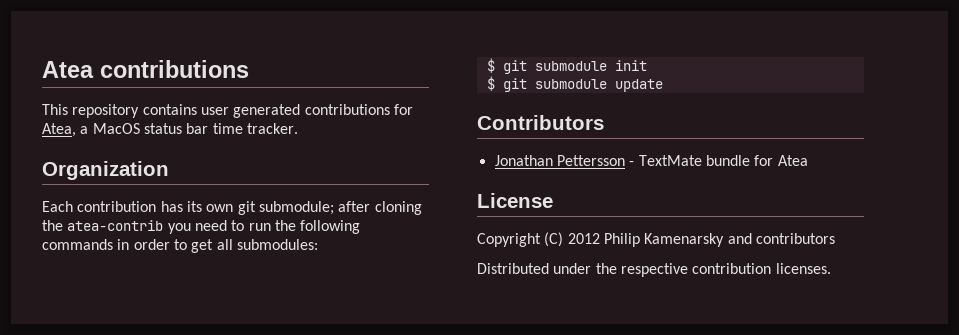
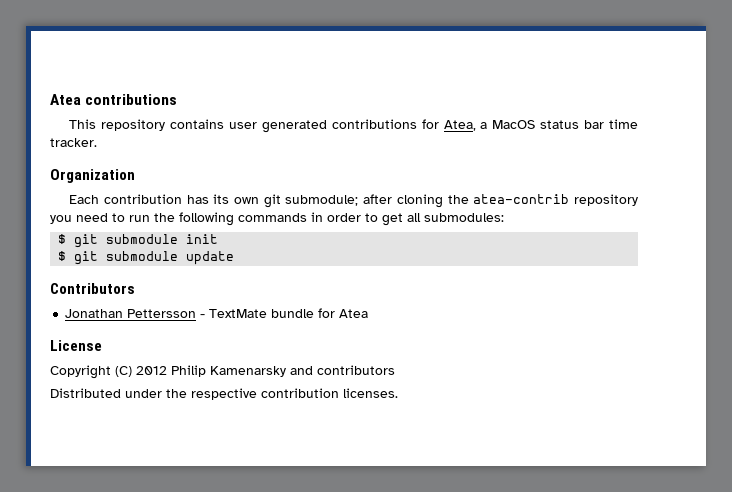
- Each contribution has its own git submodule; after cloning the atea-contrib you need to run the following commands in order to get all submodules:
+ Each contribution has its own git submodule; after cloning the atea-contrib repository you need to run the following commands in order to get all submodules:

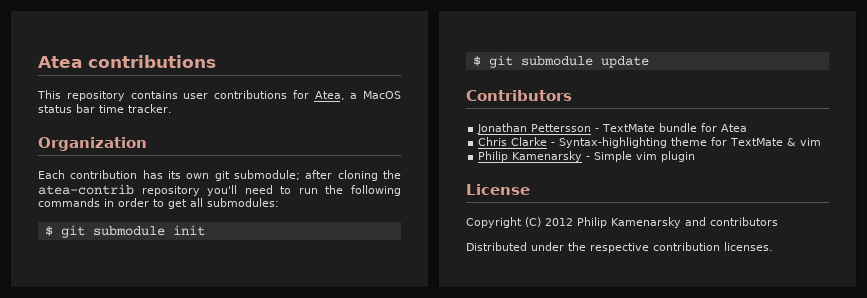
- This repository contains user generated contributions for Atea, a MacOS status bar time tracker.
+ This repository contains user contributions for Atea, a MacOS status bar time tracker.
- Each contribution has its own git submodule; after cloning the atea-contrib repository you need to run the following commands in order to get all submodules:
+ Each contribution has its own git submodule; after cloning the atea-contrib repository you'll need to run the following commands in order to get all submodules:
+ Chris Clarke - Syntax-highlighting theme for TextMate & vim
+ Philip Kamenarsky - Simple vim plugin

